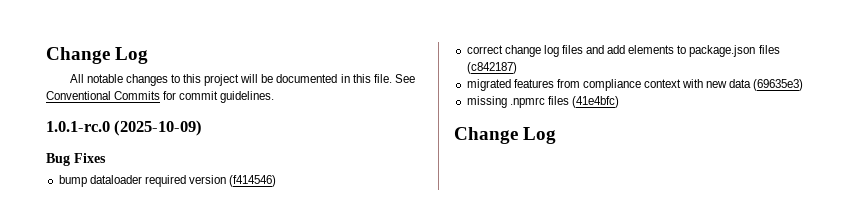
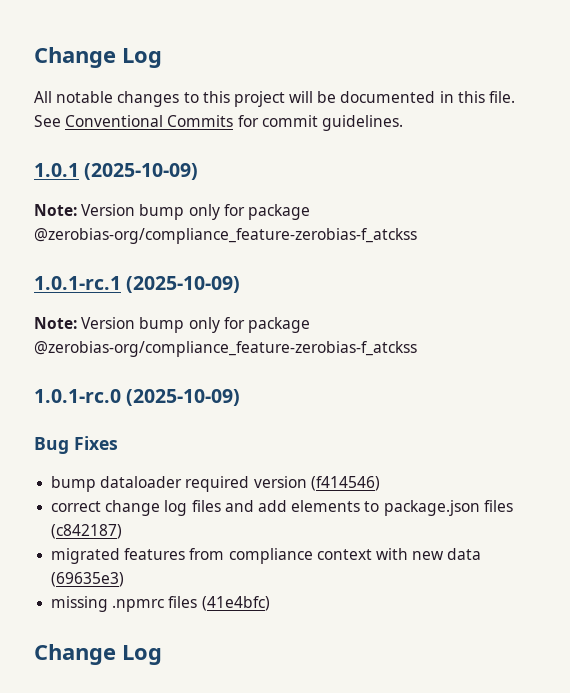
+ 1.0.1 (2025-10-09)
+ Note: Version bump only for package @zerobias-org/compliance_feature-zerobias-f_atckss
+ 1.0.1-rc.1 (2025-10-09)
+ Note: Version bump only for package @zerobias-org/compliance_feature-zerobias-f_atckss

